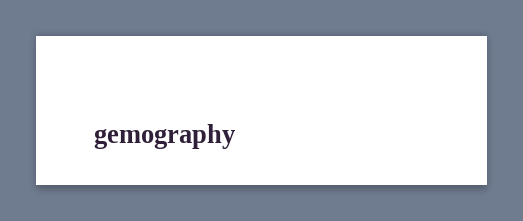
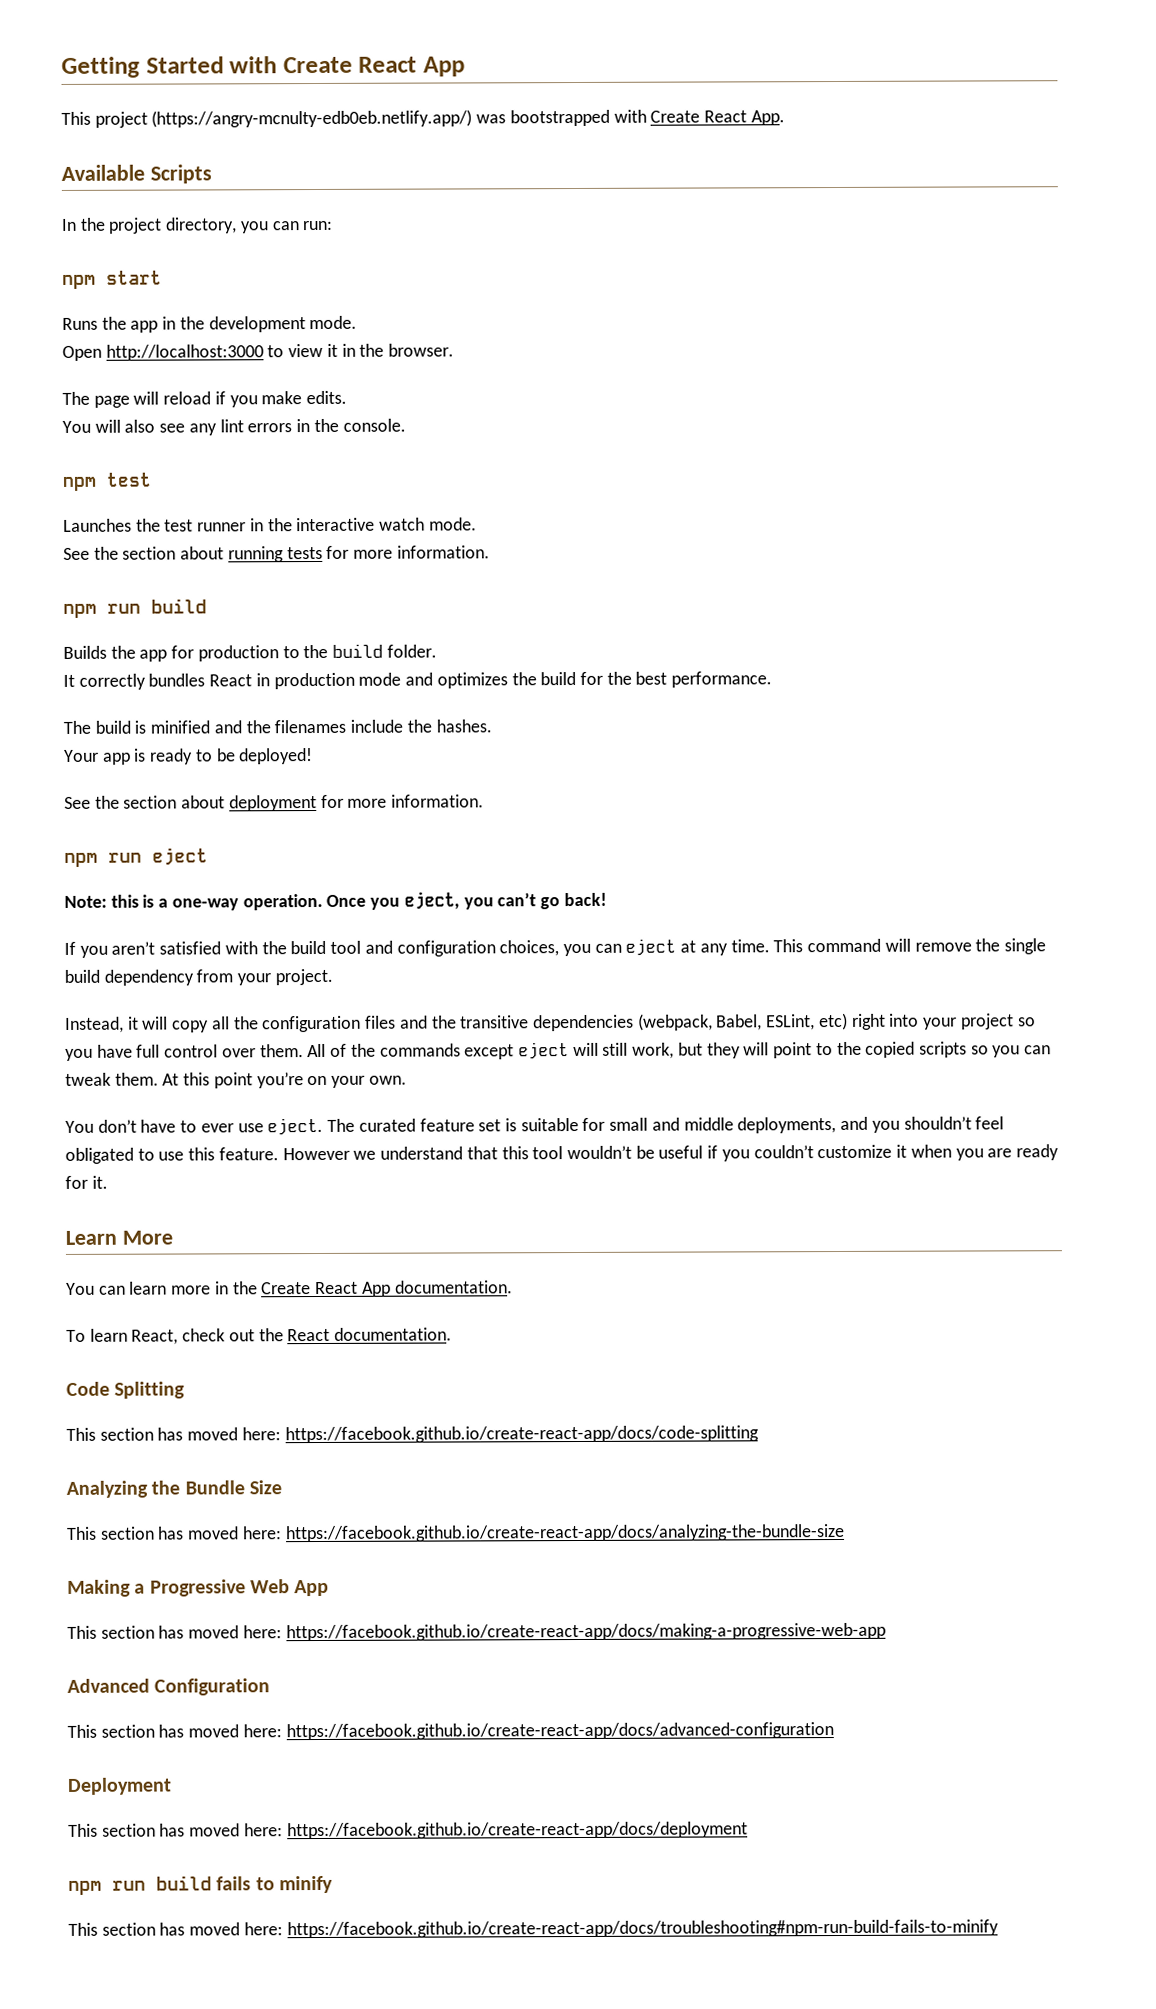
- gemography
+ Getting Started with Create React App
+ This project (https://angry-mcnulty-edb0eb.netlify.app/) was bootstrapped with Create React App.
+ Available Scripts
+ In the project directory, you can run:
+ npm start
+ Runs the app in the development mode.
+ Open http://localhost:3000 to view it in the browser.
+ The page will reload if you make edits.
+ You will also see any lint errors in the console.
+ npm test
+ Launches the test runner in the interactive watch mode.
+ See the section about running tests for more information.
+ npm run build
+ Builds the app for production to the build folder.
+ It correctly bundles React in production mode and optimizes the build for the best performance.
+ The build is minified and the filenames include the hashes.
+ Your app is ready to be deployed!
+ See the section about deployment for more information.
+ npm run eject
+ Note: this is a one-way operation. Once you eject, you can’t go back!
+ If you aren’t satisfied with the build tool and configuration choices, you can eject at any time. This command will remove the single build dependency from your project.
+ Instead, it will copy all the configuration files and the transitive dependencies (webpack, Babel, ESLint, etc) right into your project so you have full control over them. All of the commands except eject will still work, but they will point to the copied scripts so you can tweak them. At this point you’re on your own.
+ You don’t have to ever use eject. The curated feature set is suitable for small and middle deployments, and you shouldn’t feel obligated to use this feature. However we understand that this tool wouldn’t be useful if you couldn’t customize it when you are ready for it.
+ Learn More
+ You can learn more in the Create React App documentation.
+ To learn React, check out the React documentation.
+ Code Splitting
+ This section has moved here: https://facebook.github.io/create-react-app/docs/code-splitting
+ Analyzing the Bundle Size
+ This section has moved here: https://facebook.github.io/create-react-app/docs/analyzing-the-bundle-size
+ Making a Progressive Web App
+ This section has moved here: https://facebook.github.io/create-react-app/docs/making-a-progressive-web-app
+ Advanced Configuration
+ This section has moved here: https://facebook.github.io/create-react-app/docs/advanced-configuration
+ Deployment
+ This section has moved here: https://facebook.github.io/create-react-app/docs/deployment
+ npm run build fails to minify
+ This section has moved here: https://facebook.github.io/create-react-app/docs/troubleshooting#npm-run-build-fails-to-minify

